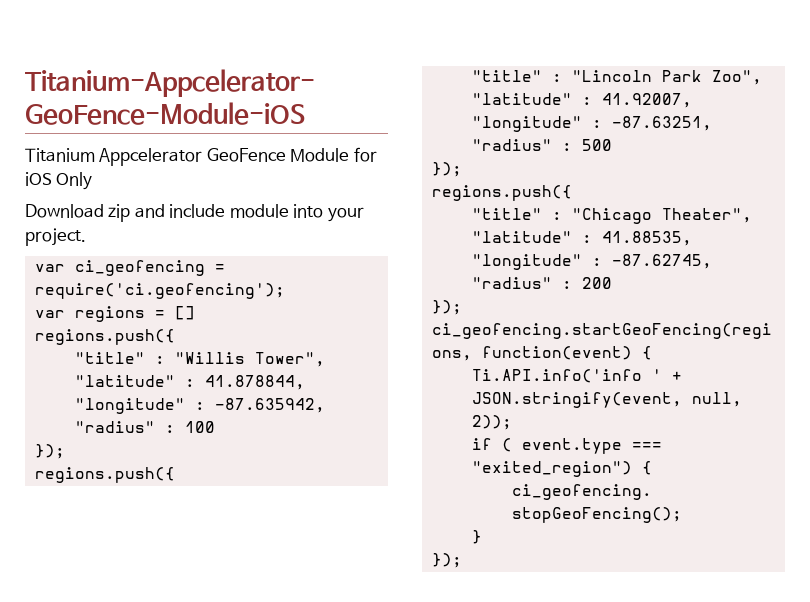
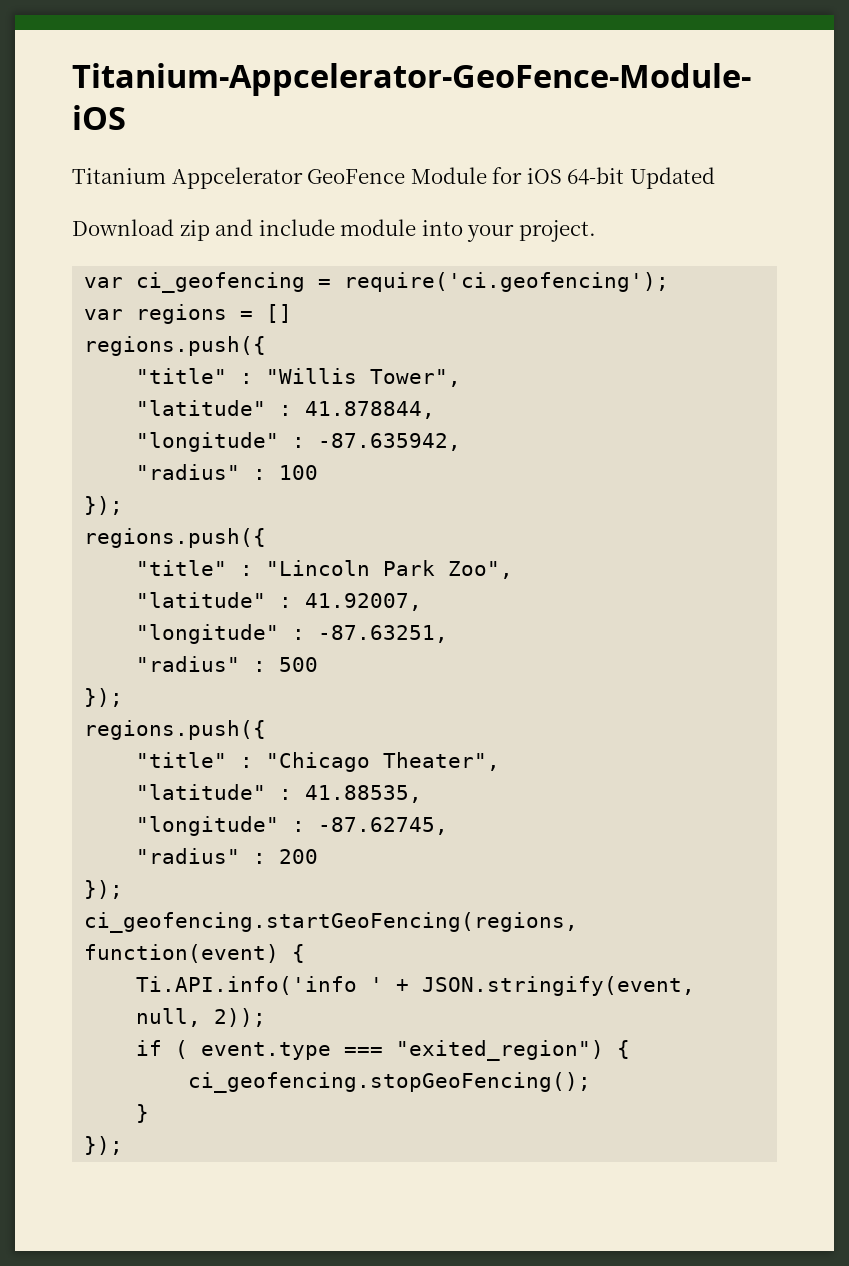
- Titanium Appcelerator GeoFence Module for iOS Only
+ Titanium Appcelerator GeoFence Module for iOS 64-bit Updated

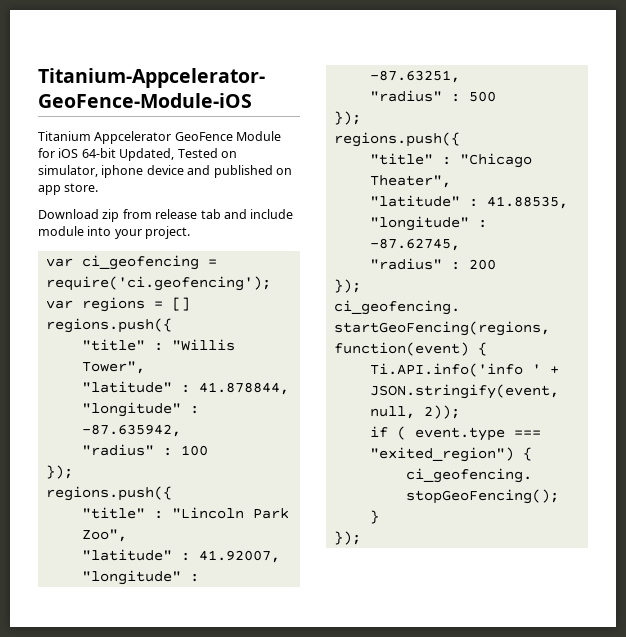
- Titanium Appcelerator GeoFence Module for iOS 64-bit Updated
+ Titanium Appcelerator GeoFence Module for iOS 64-bit Updated, Tested on simulator, iphone device and published on app store.
- Download zip and include module into your project.
+ Download zip from release tab and include module into your project.

